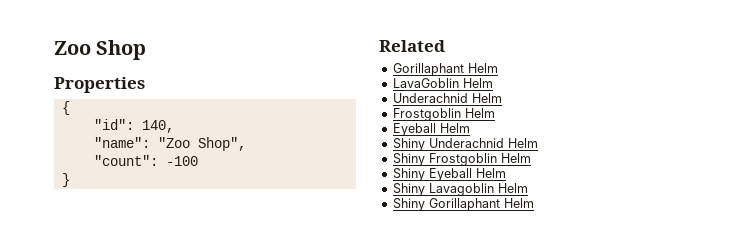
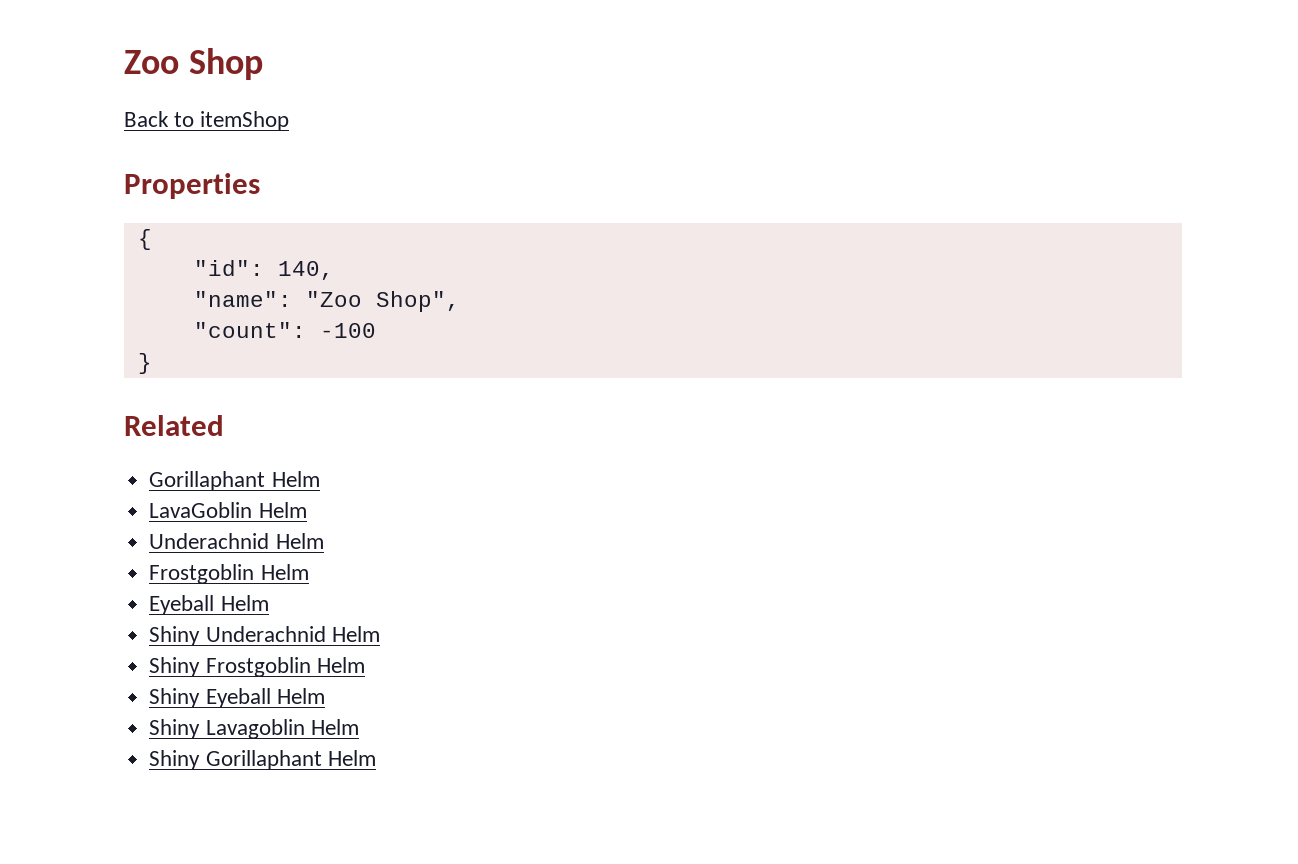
+ Back to itemShop

